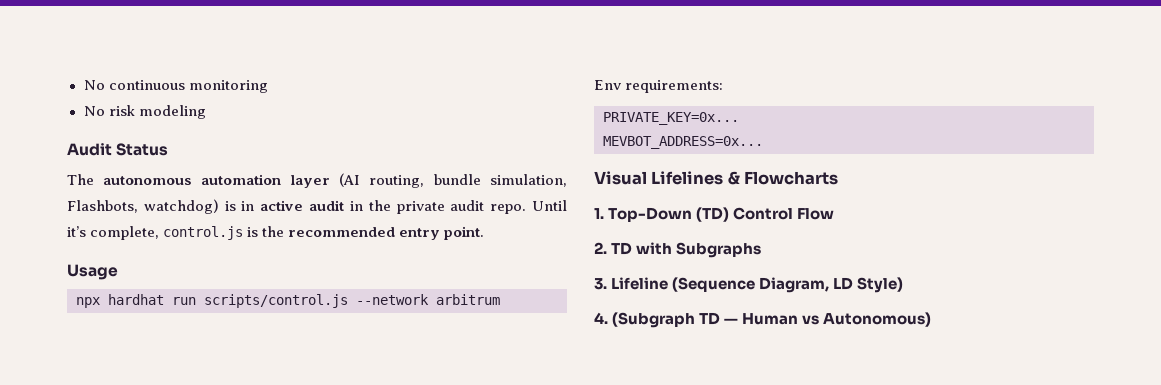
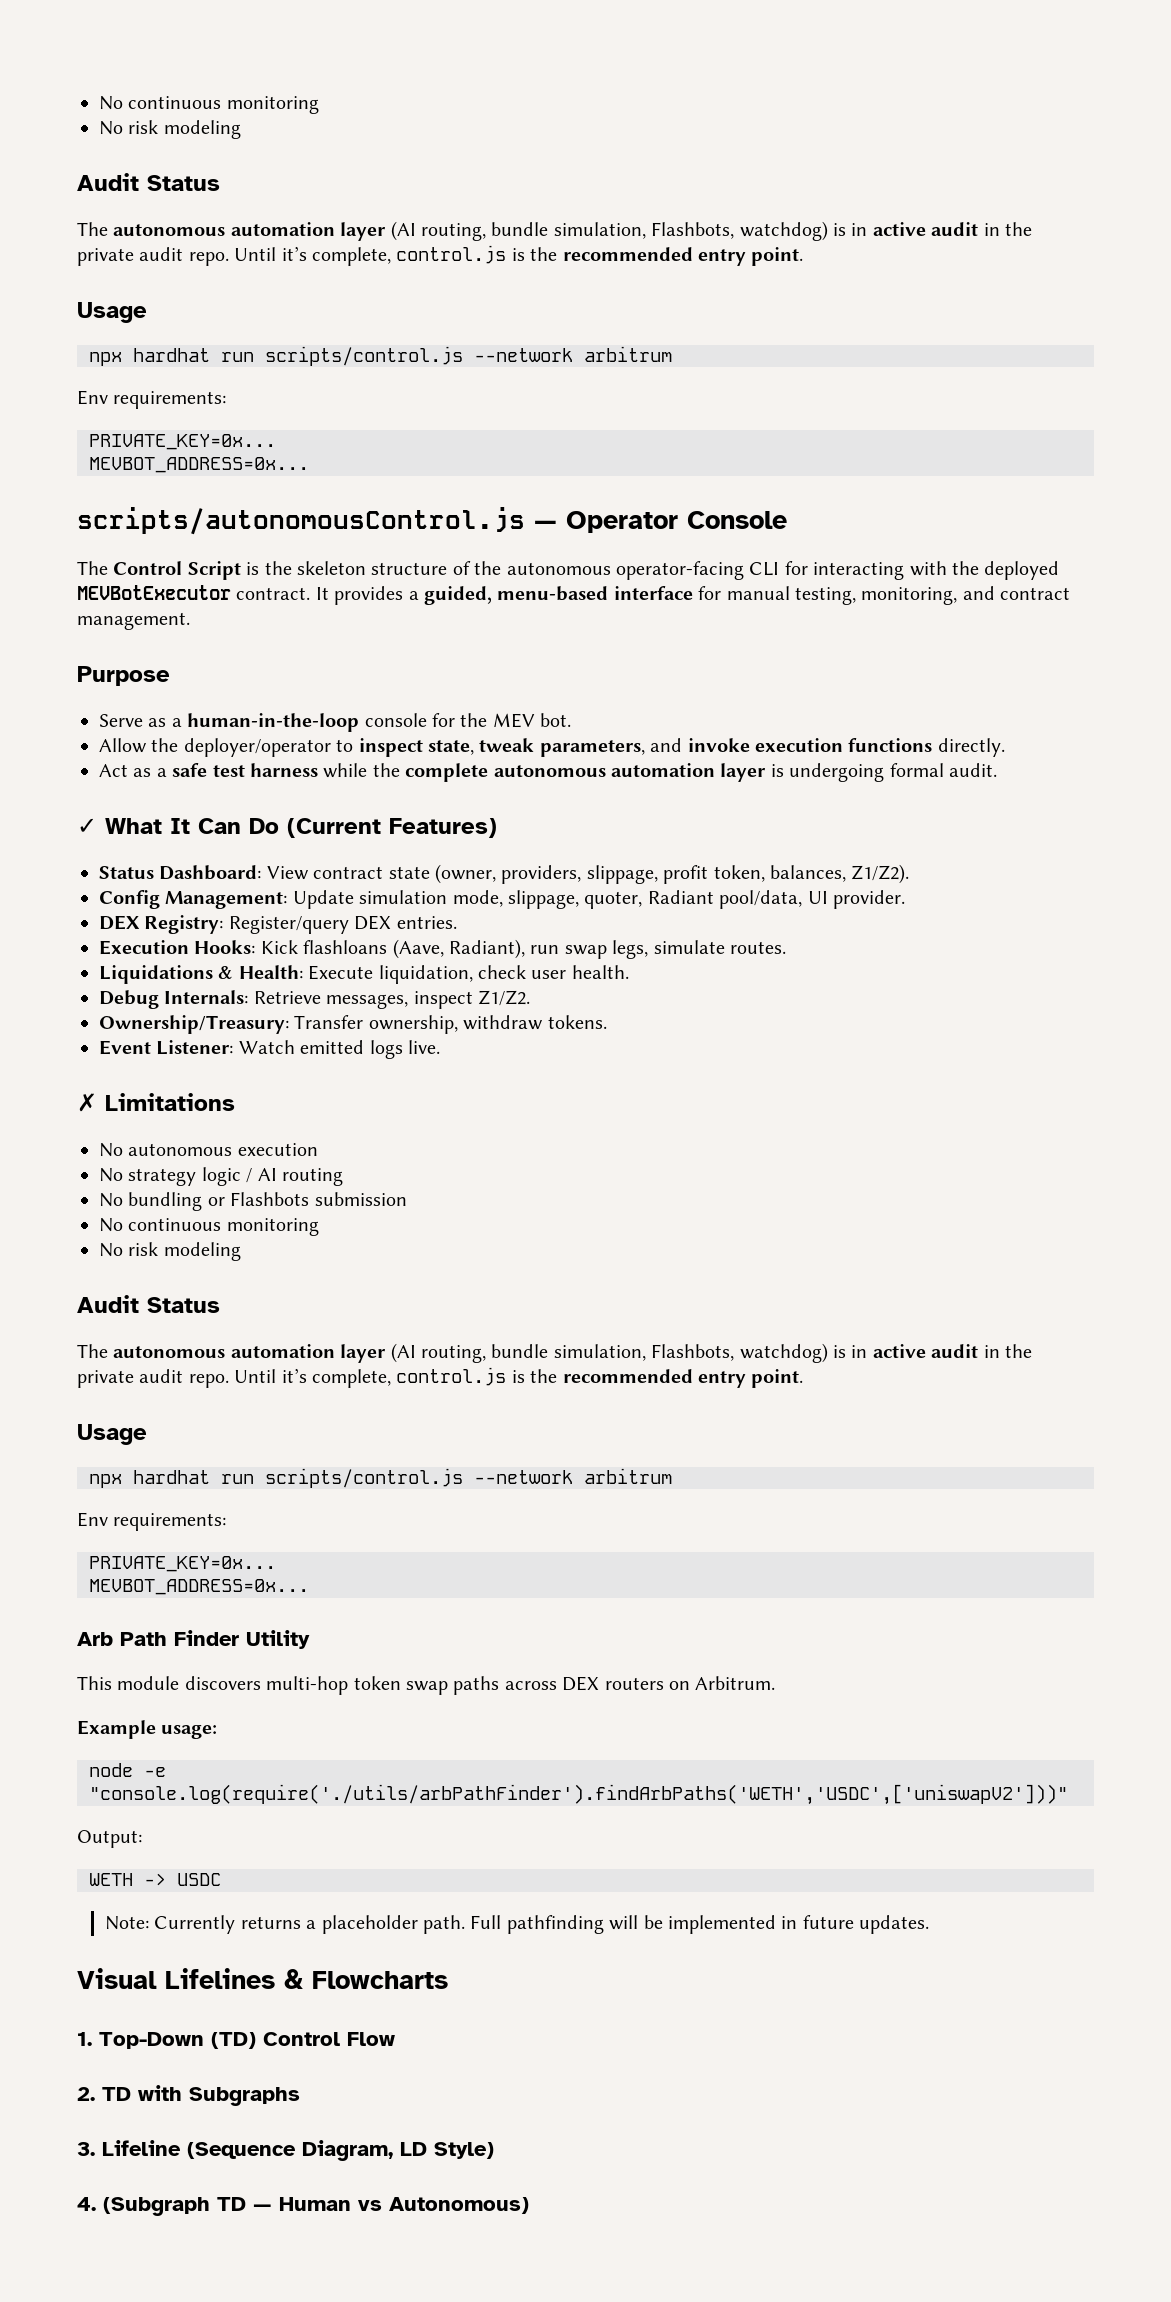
+ scripts/autonomousControl.js — Operator Console
+ The Control Script is the skeleton structure of the autonomous operator-facing CLI for interacting with the deployed MEVBotExecutor contract. It provides a guided, menu-based interface for manual testing, monitoring, and contract management.
+ Purpose
+ Serve as a human-in-the-loop console for the MEV bot.
+ Allow the deployer/operator to inspect state, tweak parameters, and invoke execution functions directly.
+ Act as a safe test harness while the complete autonomous automation layer is undergoing formal audit.
+ ✓ What It Can Do (Current Features)
+ Status Dashboard: View contract state (owner, providers, slippage, profit token, balances, Z1/Z2).
+ Config Management: Update simulation mode, slippage, quoter, Radiant pool/data, UI provider.
+ DEX Registry: Register/query DEX entries.
+ Execution Hooks: Kick flashloans (Aave, Radiant), run swap legs, simulate routes.
+ Liquidations & Health: Execute liquidation, check user health.
+ Debug Internals: Retrieve messages, inspect Z1/Z2.
+ Ownership/Treasury: Transfer ownership, withdraw tokens.
+ Event Listener: Watch emitted logs live.
+ ✗ Limitations
+ No autonomous execution
+ No strategy logic / AI routing
+ No bundling or Flashbots submission
+ No continuous monitoring
+ No risk modeling
+ Audit Status
+ The autonomous automation layer (AI routing, bundle simulation, Flashbots, watchdog) is in active audit in the private audit repo. Until it’s complete, control.js is the recommended entry point.
+ Usage
+ npx hardhat run scripts/control.js --network arbitrum
+ Env requirements:
+ PRIVATE_KEY=0x...
+ MEVBOT_ADDRESS=0x...
+ Arb Path Finder Utility
+ This module discovers multi-hop token swap paths across DEX routers on Arbitrum.
+ Example usage:
+ node -e "console.log(require('./utils/arbPathFinder').findArbPaths('WETH','USDC',['uniswapV2']))"
+ Output:
+ WETH -> USDC
+ Note: Currently returns a placeholder path. Full pathfinding will be implemented in future updates.

